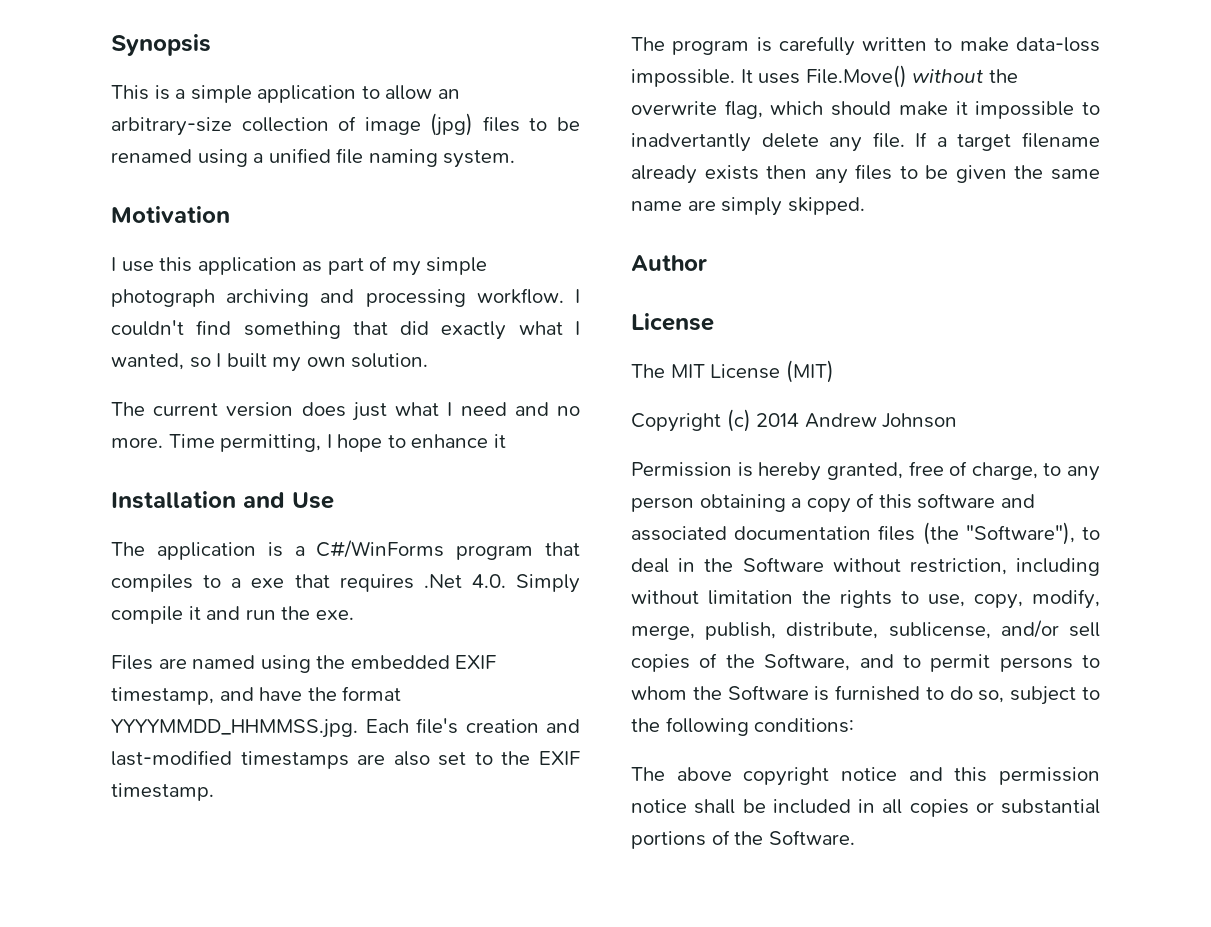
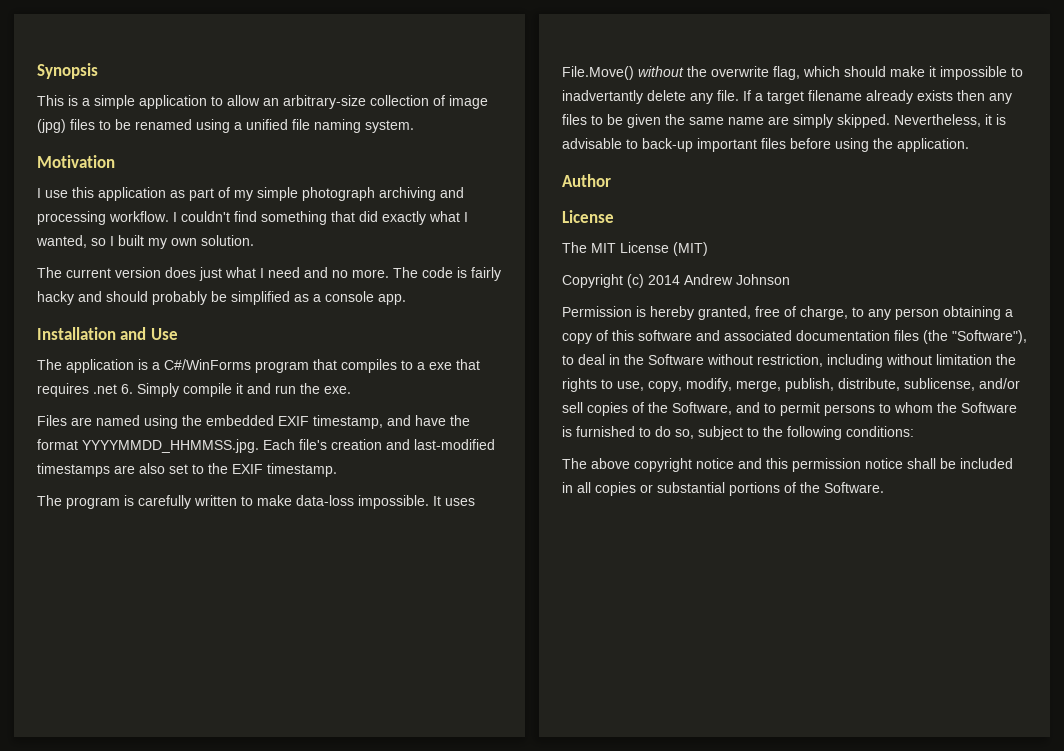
- Time permitting, I hope to enhance it
+ The code is fairly hacky and should probably be simplified as a console app.
- The application is a C#/WinForms program that compiles to a exe that requires .Net 4.0. Simply compile it and run the exe.
+ The application is a C#/WinForms program that compiles to a exe that requires .net 6. Simply compile it and run the exe.
+ Nevertheless, it is advisable to back-up important files before using the application.

